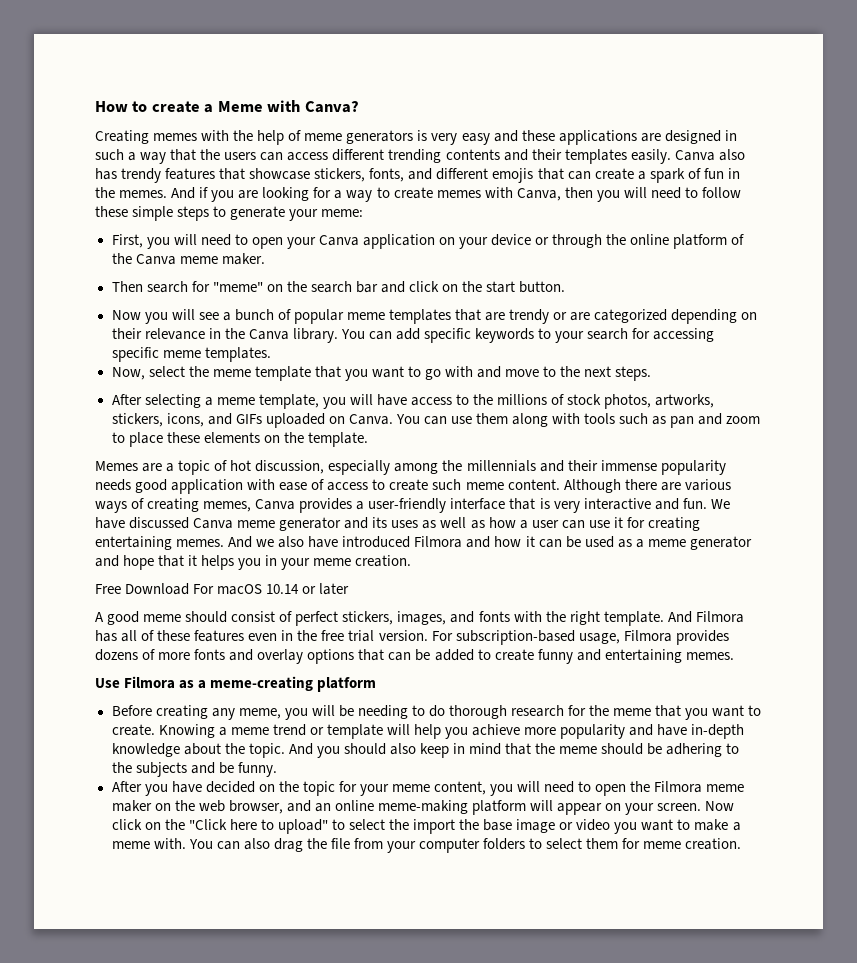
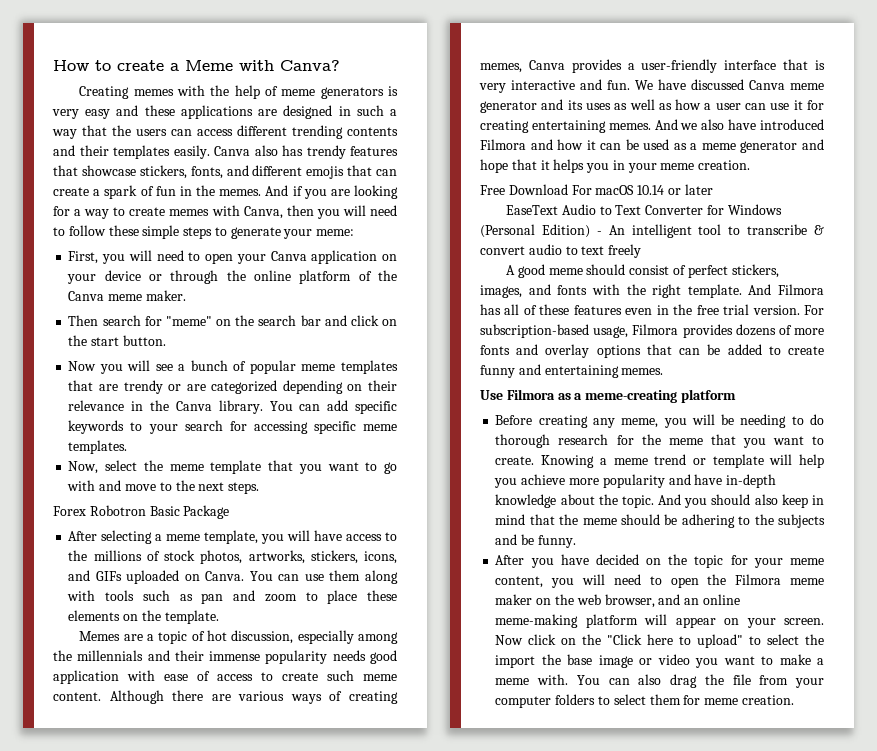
+ Forex Robotron Basic Package
+ EaseText Audio to Text Converter for Windows (Personal Edition) - An intelligent tool to transcribe & convert audio to text freely

